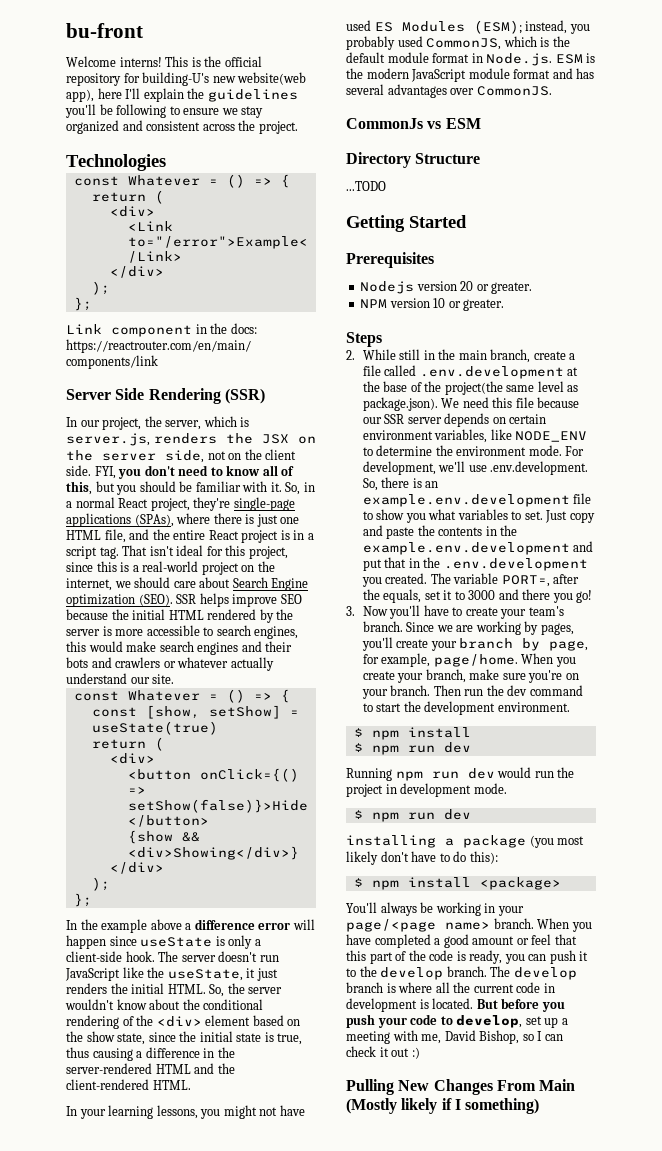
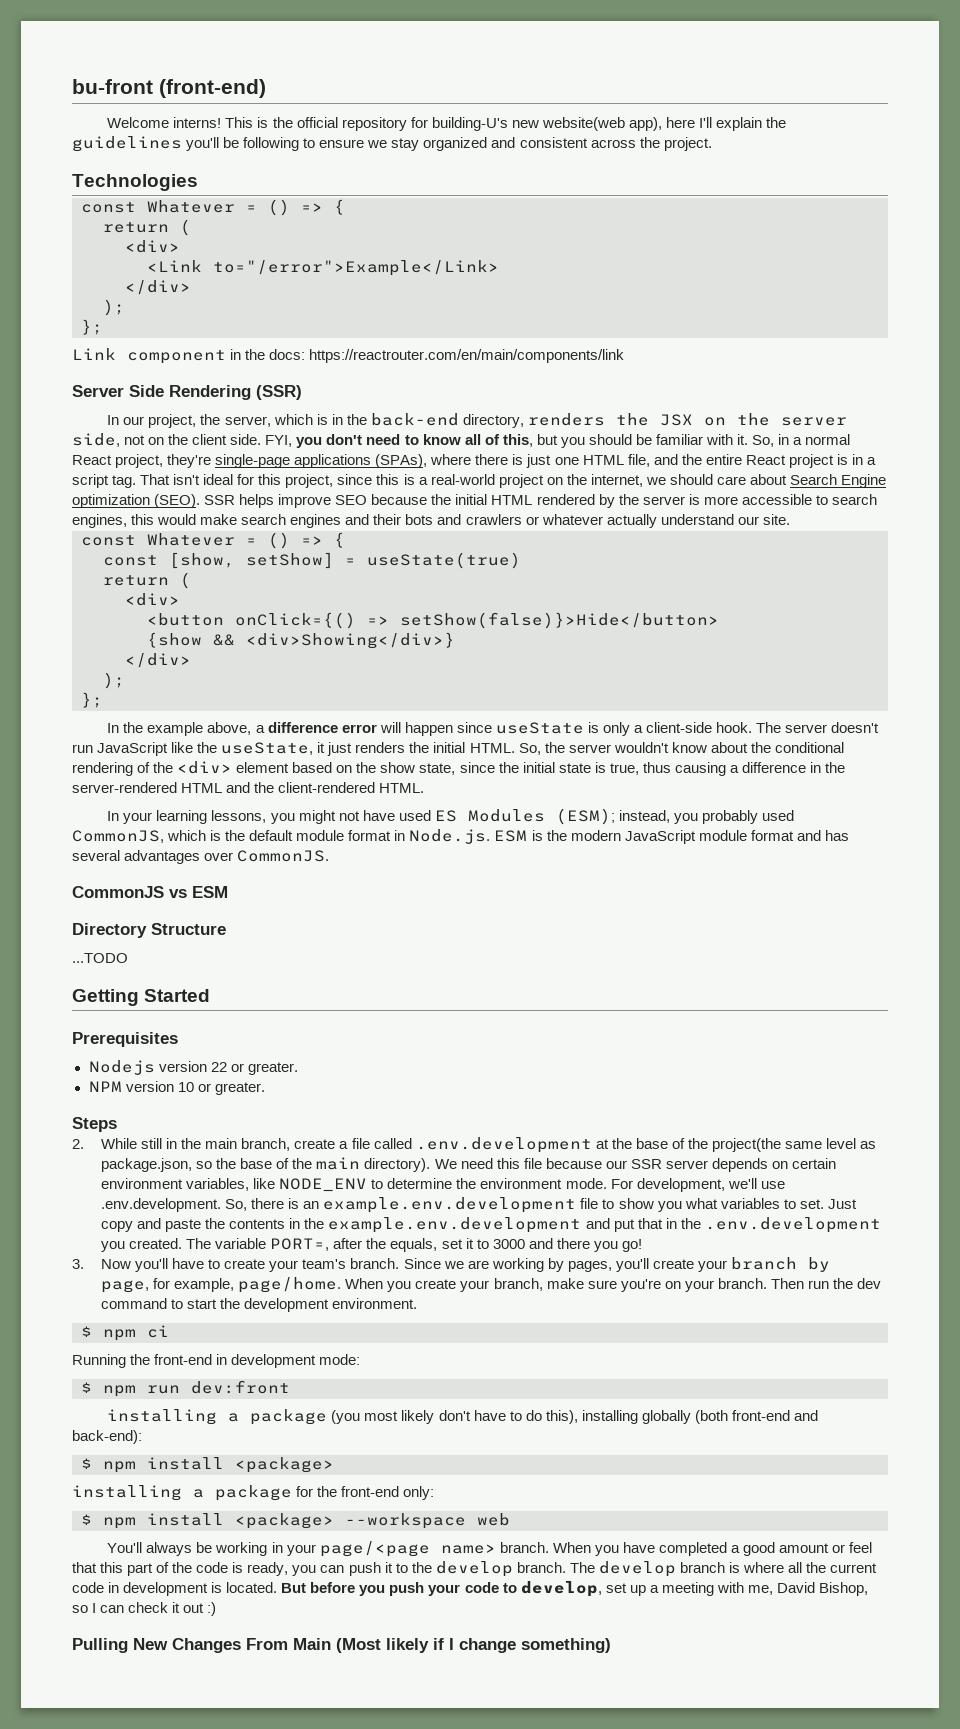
- bu-front
+ bu-front (front-end)
- In our project, the server, which is server.js, renders the JSX on the server side, not on the client side.
+ In our project, the server, which is in the back-end directory, renders the JSX on the server side, not on the client side.
- In the example above a difference error will happen since useState is only a client-side hook.
+ In the example above, a difference error will happen since useState is only a client-side hook.
- CommonJs vs ESM
+ CommonJS vs ESM
- Nodejs version 20 or greater.
+ Nodejs version 22 or greater.
- 2. While still in the main branch, create a file called .env.development at the base of the project(the same level as package.json). We need this file because our SSR server depends on certain environment variables, like NODE_ENV to determine the environment mode.
+ 2. While still in the main branch, create a file called .env.development at the base of the project(the same level as package.json, so the base of the main directory). We need this file because our SSR server depends on certain environment variables, like NODE_ENV to determine the environment mode.
  Then run the dev command to start the development environment.
- $ npm install
- $ npm run dev
- Running npm run dev would run the project in development mode.
- $ npm run dev
+ $ npm ci
+ Running the front-end in development mode:
+ $ npm run dev:front
- installing a package (you most likely don't have to do this):
+ installing a package (you most likely don't have to do this), installing globally (both front-end and back-end):
  $ npm install <package>
+ installing a package for the front-end only:
+ $ npm install <package> --workspace web
- Pulling New Changes From Main (Mostly likely if I something)
+ Pulling New Changes From Main (Most likely if I change something)

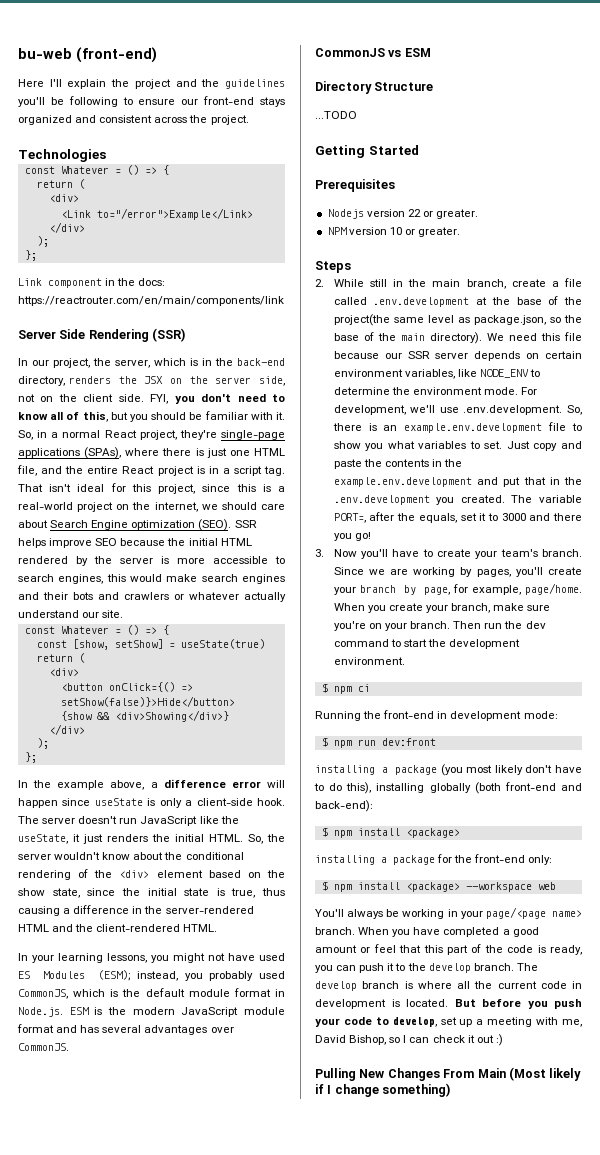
- bu-front (front-end)
+ bu-web (front-end)
- Welcome interns! This is the official repository for building-U's new website(web app), here I'll explain the guidelines you'll be following to ensure we stay organized and consistent across the project.
+ Here I'll explain the project and the guidelines you'll be following to ensure our front-end stays organized and consistent across the project.

